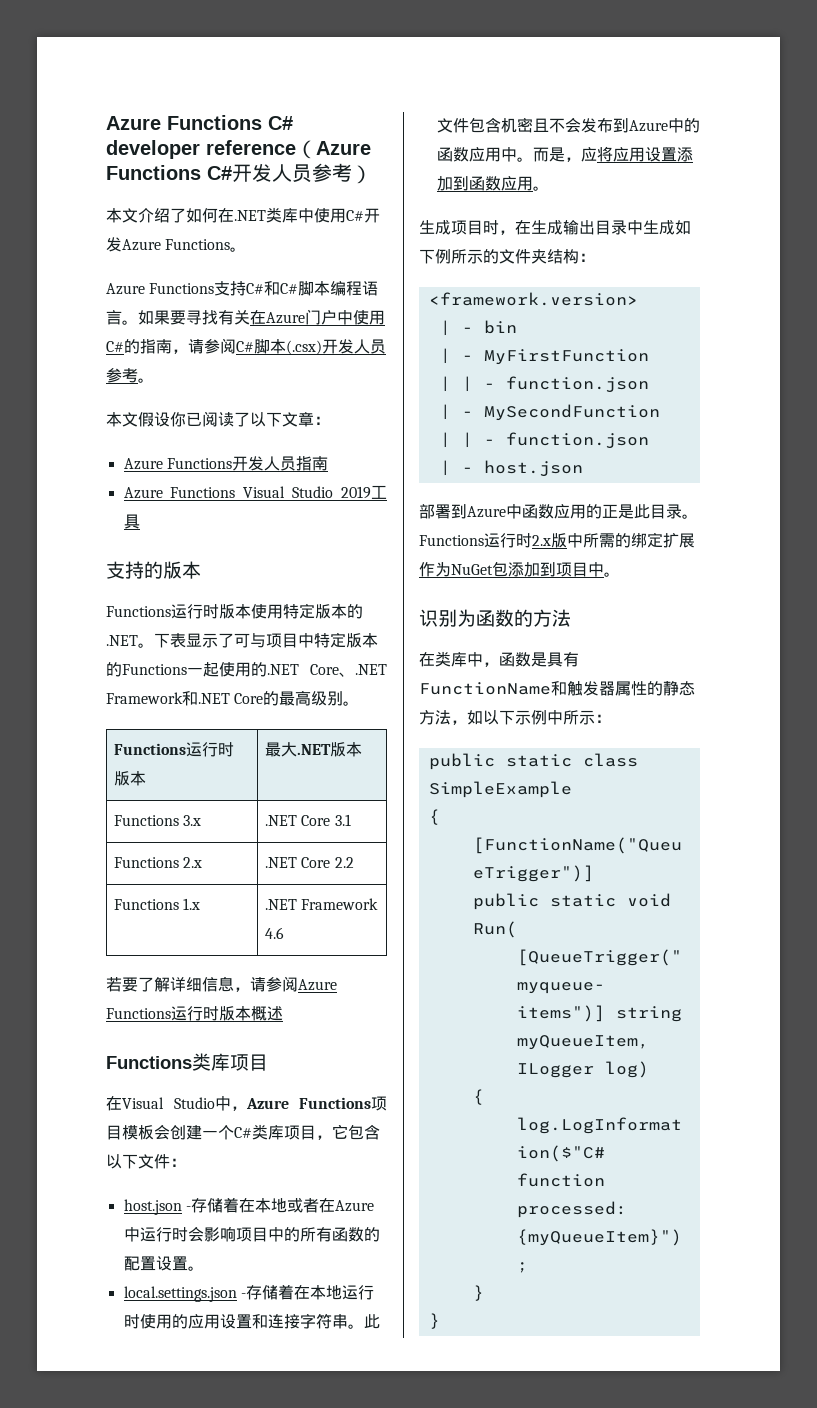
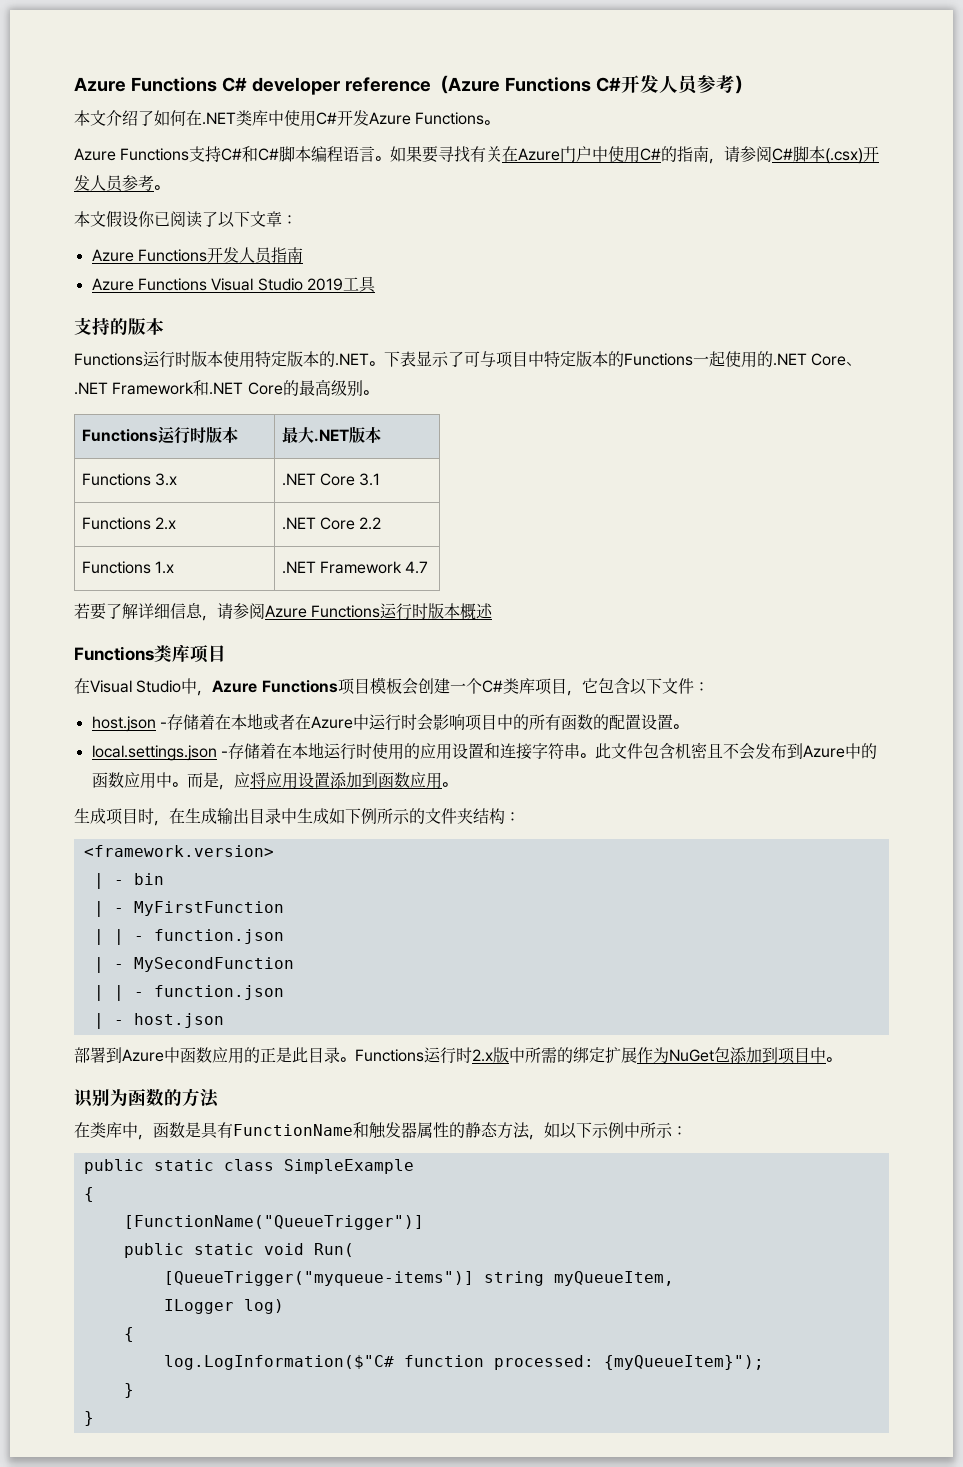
- Functions 1.x | .NET Framework 4.6
+ Functions 1.x | .NET Framework 4.7

